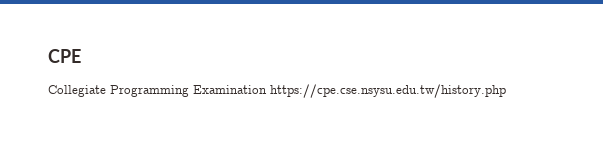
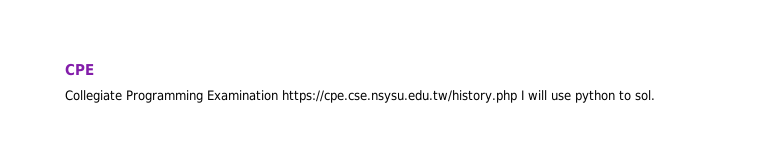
- Collegiate Programming Examination https://cpe.cse.nsysu.edu.tw/history.php
+ Collegiate Programming Examination https://cpe.cse.nsysu.edu.tw/history.php I will use python to sol.

